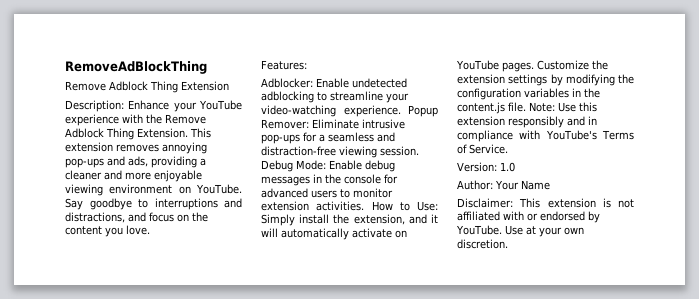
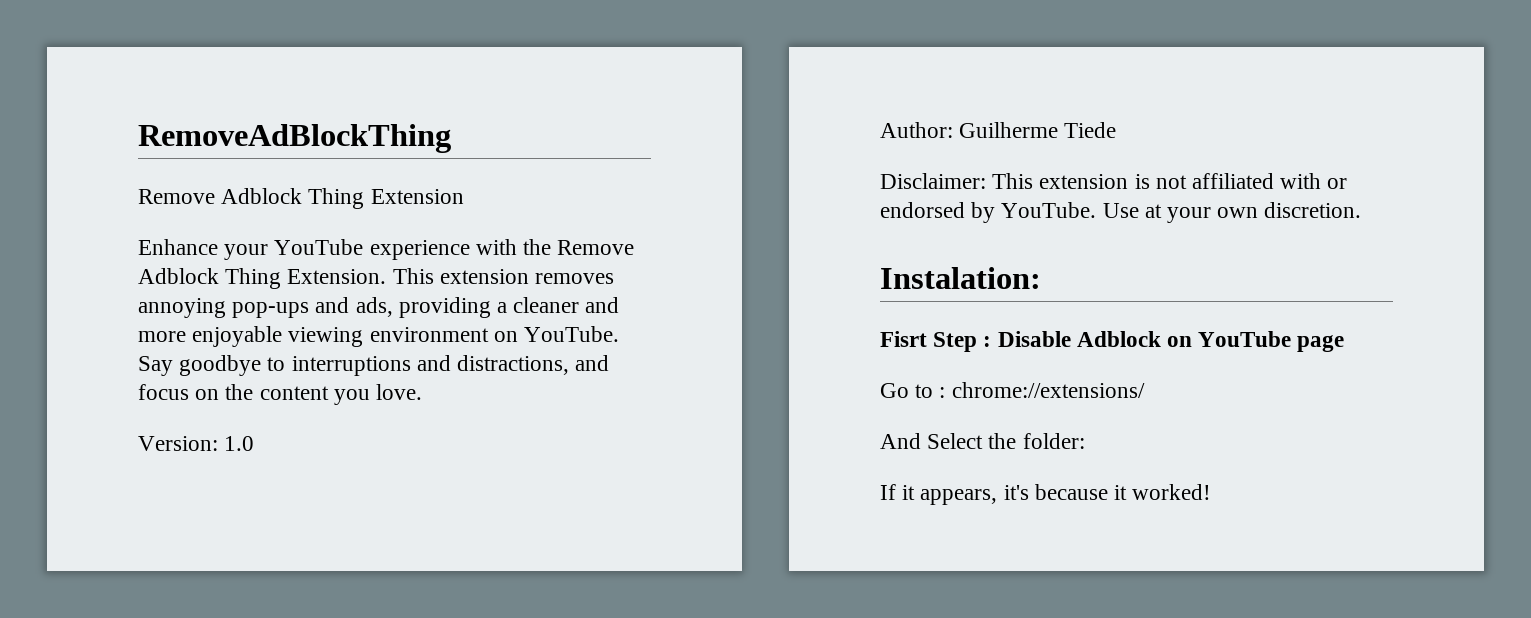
- Description: Enhance your YouTube experience with the Remove Adblock Thing Extension.
+ Enhance your YouTube experience with the Remove Adblock Thing Extension.
- Features:
- Adblocker: Enable undetected adblocking to streamline your video-watching experience. Popup Remover: Eliminate intrusive pop-ups for a seamless and distraction-free viewing session. Debug Mode: Enable debug messages in the console for advanced users to monitor extension activities. How to Use: Simply install the extension, and it will automatically activate on YouTube pages. Customize the extension settings by modifying the configuration variables in the content.js file. Note: Use this extension responsibly and in compliance with YouTube's Terms of Service.
- Author: Your Name
+ Author: Guilherme Tiede
+ Instalation:
+ Fisrt Step : Disable Adblock on YouTube page
+ Go to : chrome://extensions/
+ And Select the folder:
+ If it appears, it's because it worked!

